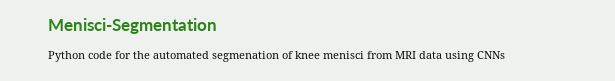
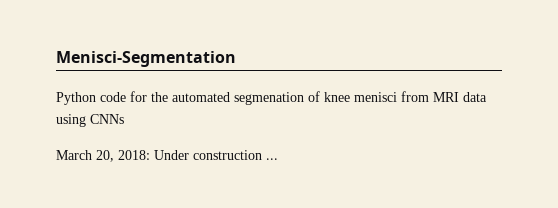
+ March 20, 2018: Under construction ...

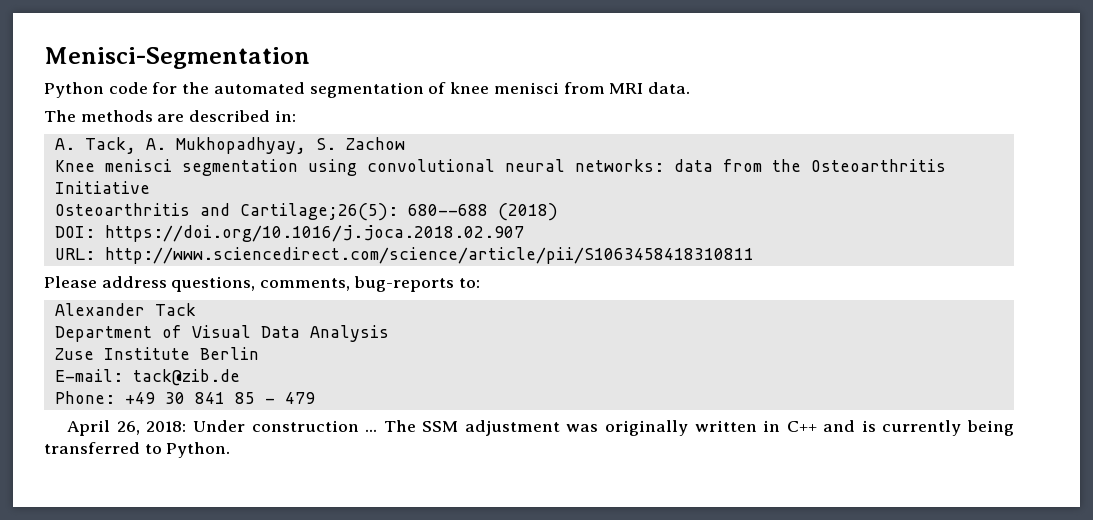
- Python code for the automated segmenation of knee menisci from MRI data using CNNs
- March 20, 2018: Under construction ...
+ Python code for the automated segmentation of knee menisci from MRI data.
+ The methods are described in:
+ A. Tack, A. Mukhopadhyay, S. Zachow
+ Knee menisci segmentation using convolutional neural networks: data from the Osteoarthritis Initiative
+ Osteoarthritis and Cartilage;26(5): 680--688 (2018)
+ DOI: https://doi.org/10.1016/j.joca.2018.02.907
+ URL: http://www.sciencedirect.com/science/article/pii/S1063458418310811
+ Please address questions, comments, bug-reports to:
+ Alexander Tack
+ Department of Visual Data Analysis
+ Zuse Institute Berlin
+ E-mail: tack@zib.de
+ Phone: +49 30 841 85 - 479
+ April 26, 2018: Under construction ... The SSM adjustment was originally written in C++ and is currently being transferred to Python.

